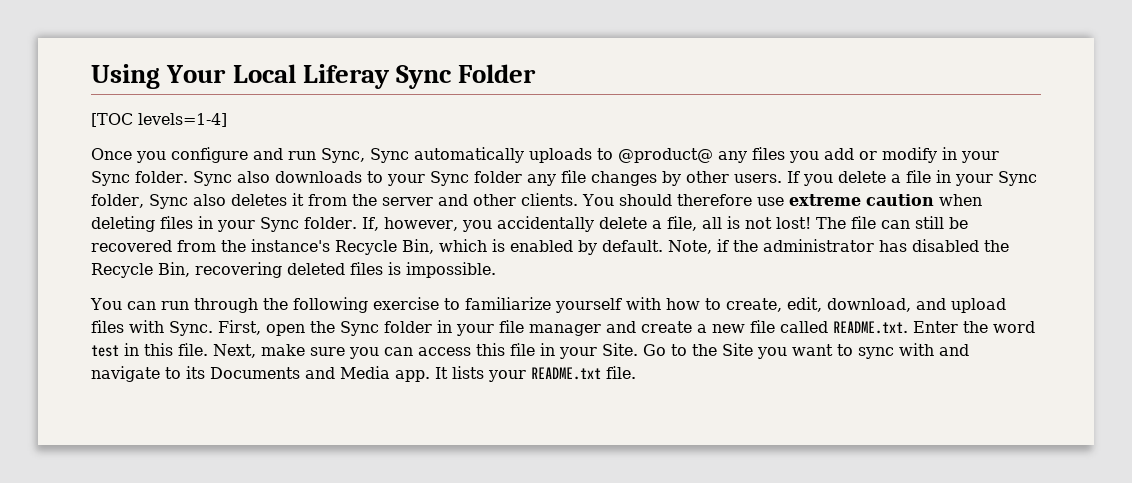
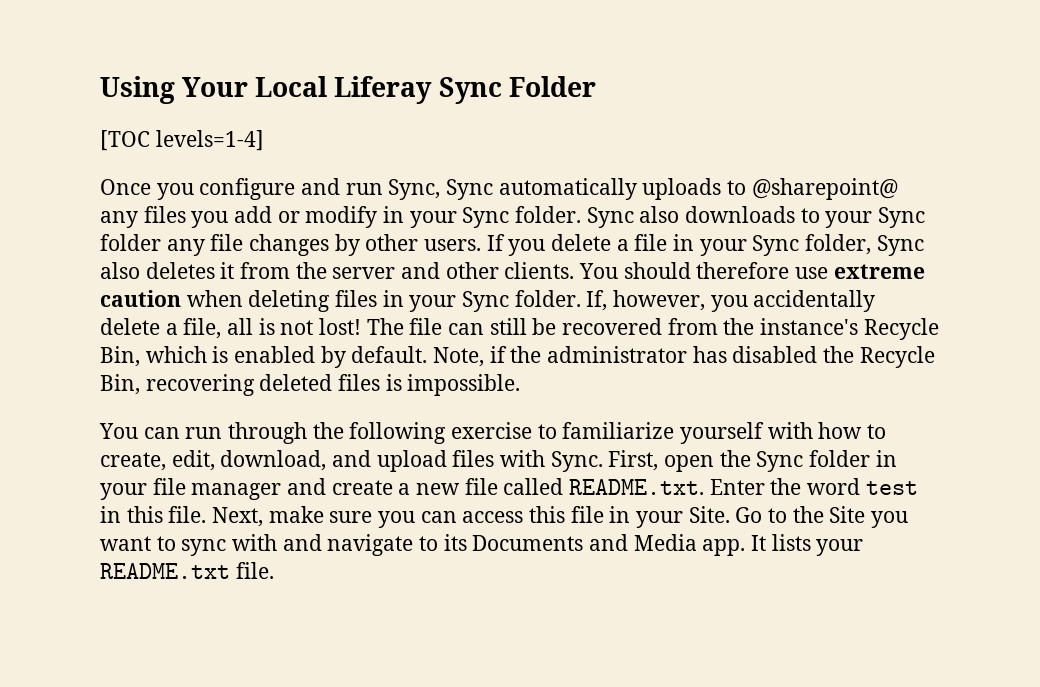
- Once you configure and run Sync, Sync automatically uploads to @product@ any files you add or modify in your Sync folder.
+ Once you configure and run Sync, Sync automatically uploads to @sharepoint@ any files you add or modify in your Sync folder.

